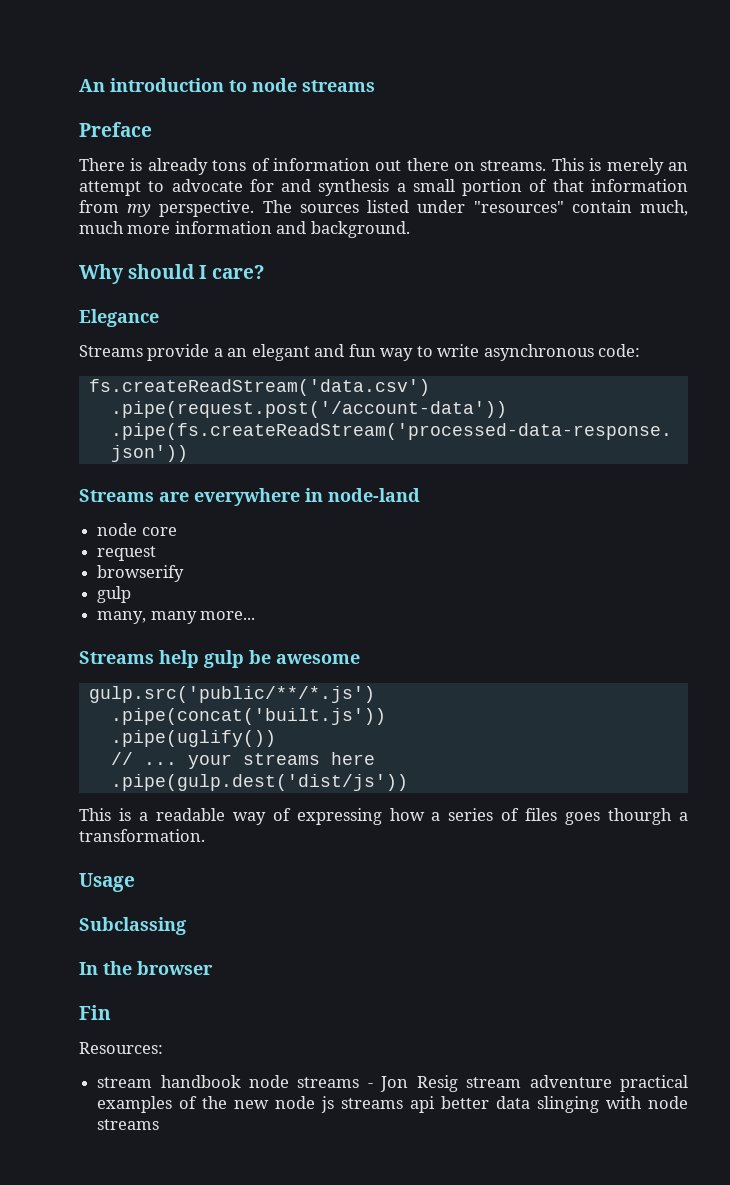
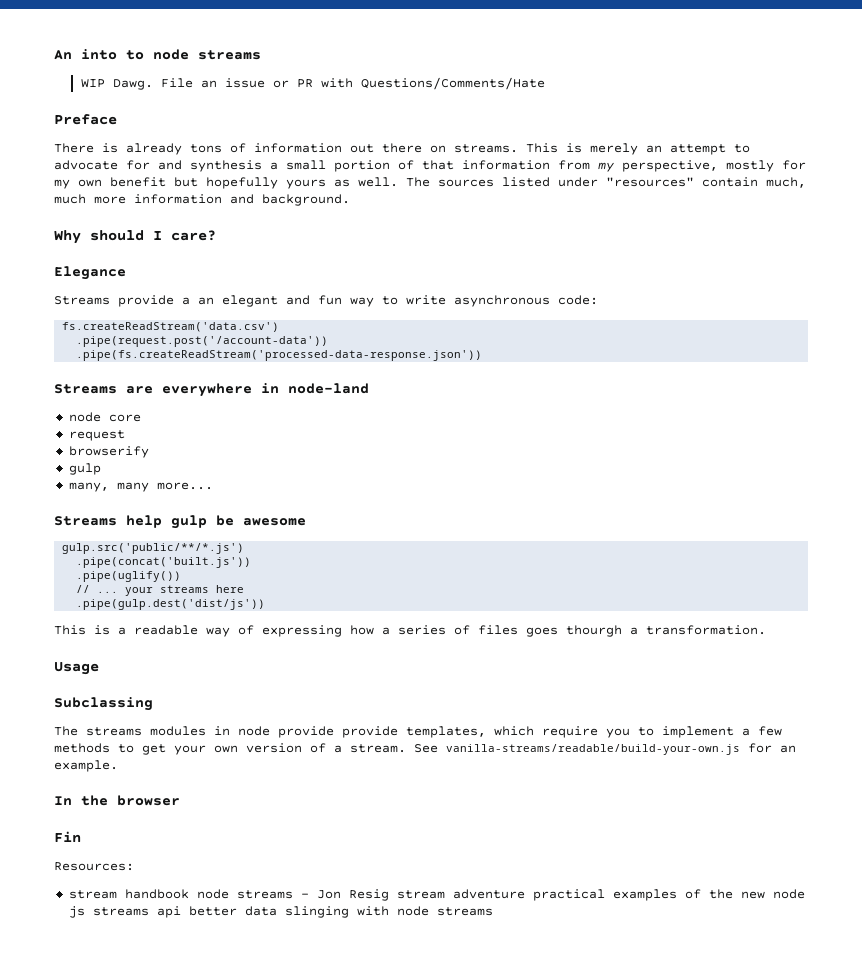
- An introduction to node streams
+ An into to node streams
+ WIP Dawg. File an issue or PR with Questions/Comments/Hate
- This is merely an attempt to advocate for and synthesis a small portion of that information from my perspective.
+ This is merely an attempt to advocate for and synthesis a small portion of that information from my perspective, mostly for my own benefit but hopefully yours as well.
+ The streams modules in node provide provide templates, which require you to implement a few methods to get your own version of a stream. See vanilla-streams/readable/build-your-own.js for an example.

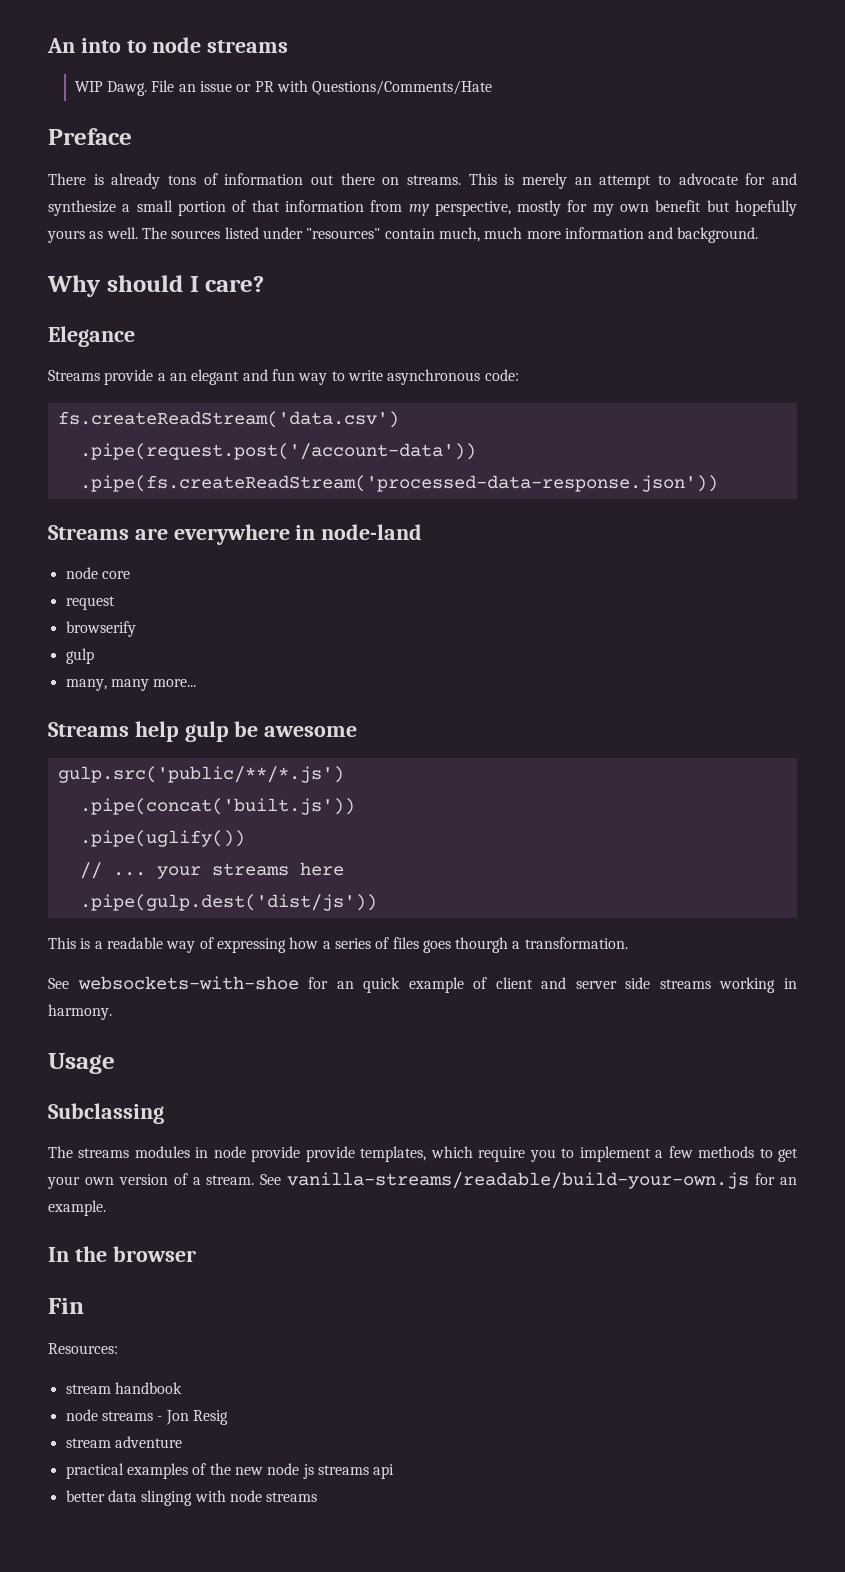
- This is merely an attempt to advocate for and synthesis a small portion of that information from my perspective, mostly for my own benefit but hopefully yours as well.
+ This is merely an attempt to advocate for and synthesize a small portion of that information from my perspective, mostly for my own benefit but hopefully yours as well.
+ See websockets-with-shoe for an quick example of client and server side streams working in harmony.
- stream handbook node streams - Jon Resig stream adventure practical examples of the new node js streams api better data slinging with node streams
+ stream handbook
+ node streams - Jon Resig
+ stream adventure
+ practical examples of the new node js streams api
+ better data slinging with node streams

